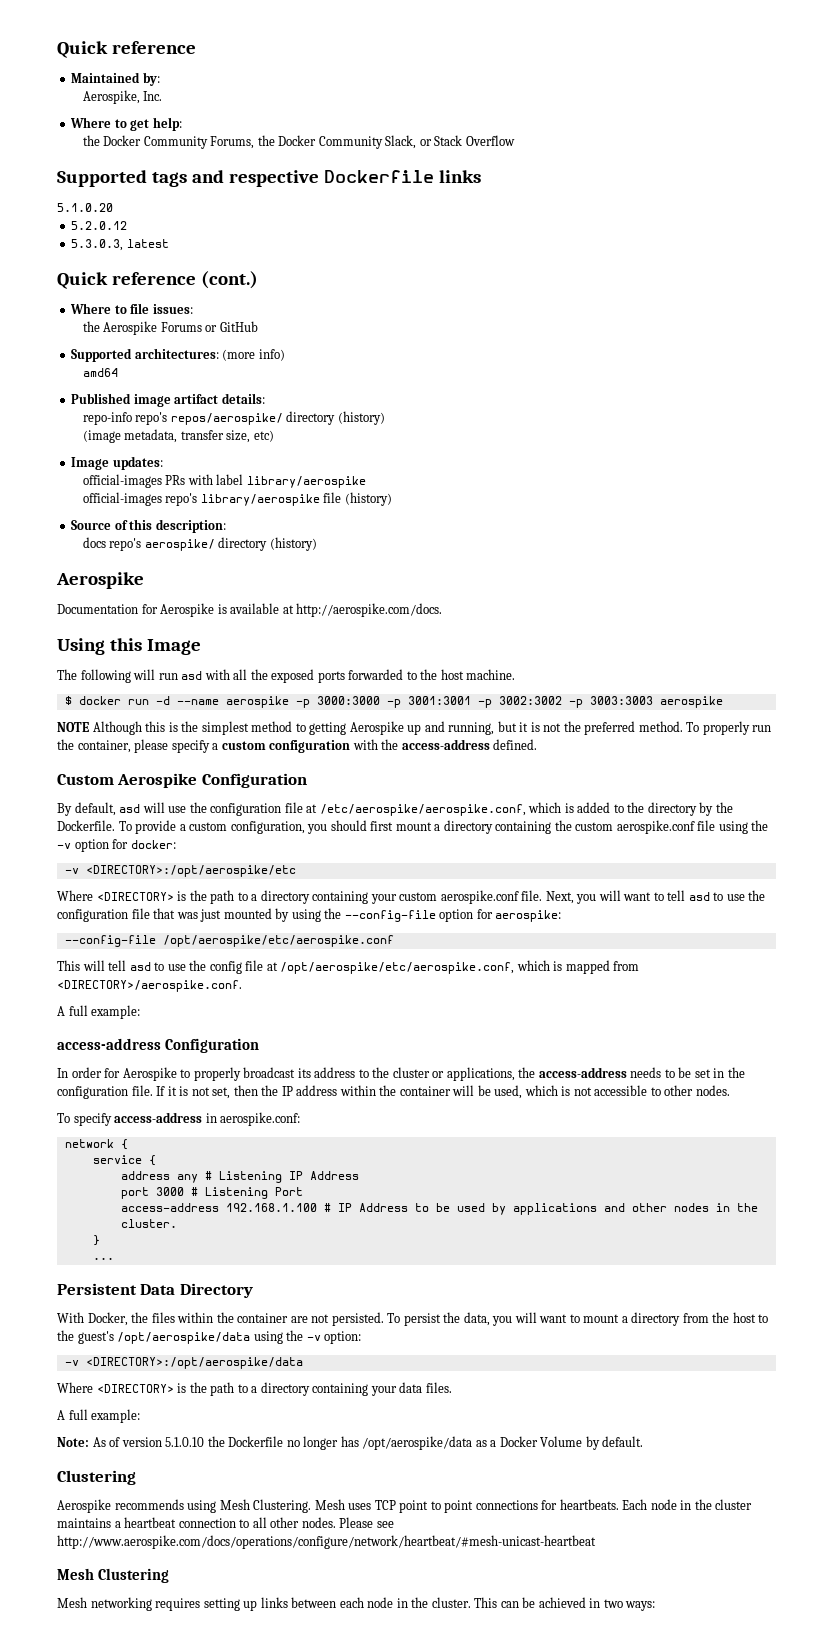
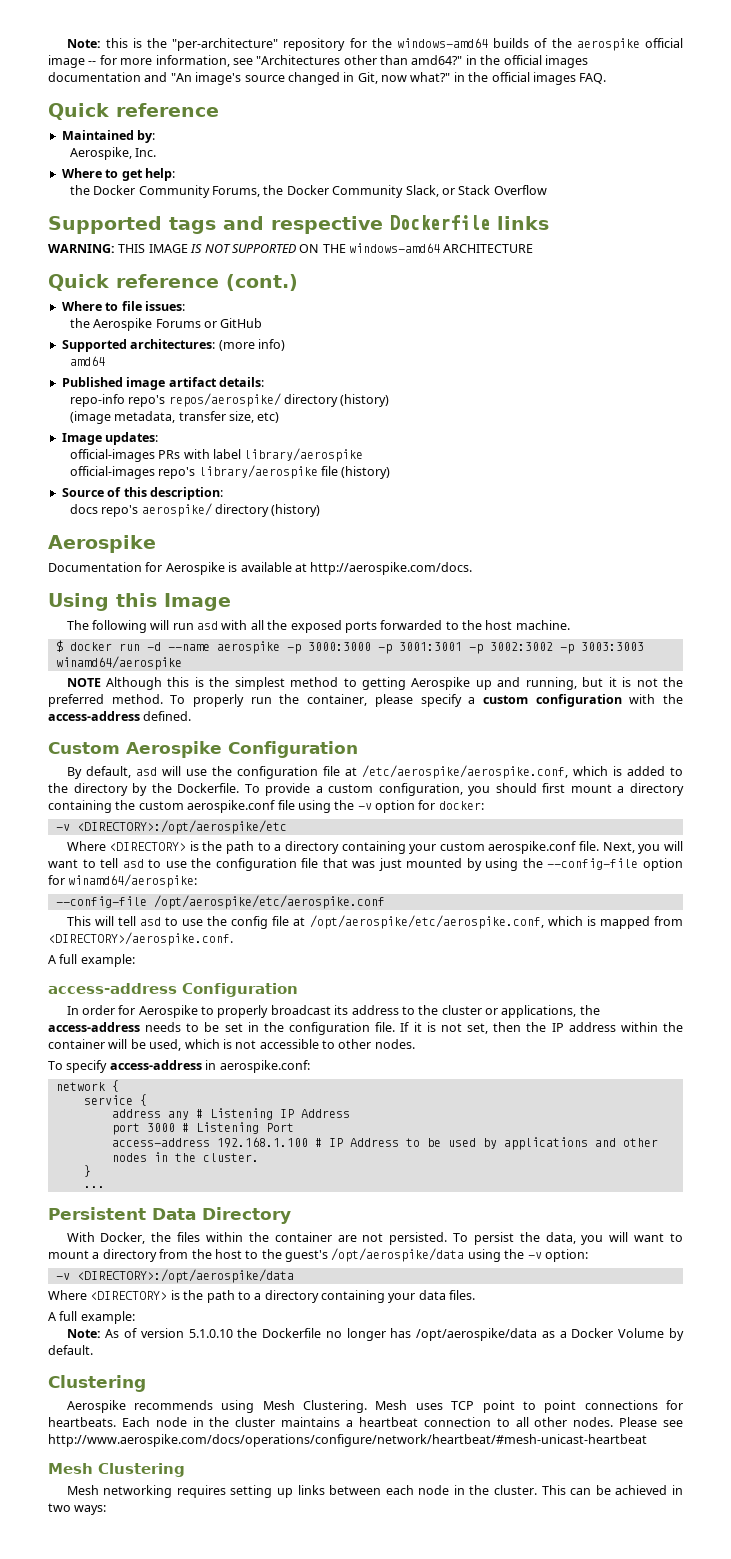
+ Note: this is the "per-architecture" repository for the windows-amd64 builds of the aerospike official image -- for more information, see "Architectures other than amd64?" in the official images documentation and "An image's source changed in Git, now what?" in the official images FAQ.
- 5.1.0.20
- 5.2.0.12
- 5.3.0.3, latest
+ WARNING: THIS IMAGE IS NOT SUPPORTED ON THE windows-amd64 ARCHITECTURE
- $ docker run -d --name aerospike -p 3000:3000 -p 3001:3001 -p 3002:3002 -p 3003:3003 aerospike
+ $ docker run -d --name aerospike -p 3000:3000 -p 3001:3001 -p 3002:3002 -p 3003:3003 winamd64/aerospike
- Next, you will want to tell asd to use the configuration file that was just mounted by using the --config-file option for aerospike:
+ Next, you will want to tell asd to use the configuration file that was just mounted by using the --config-file option for winamd64/aerospike:

